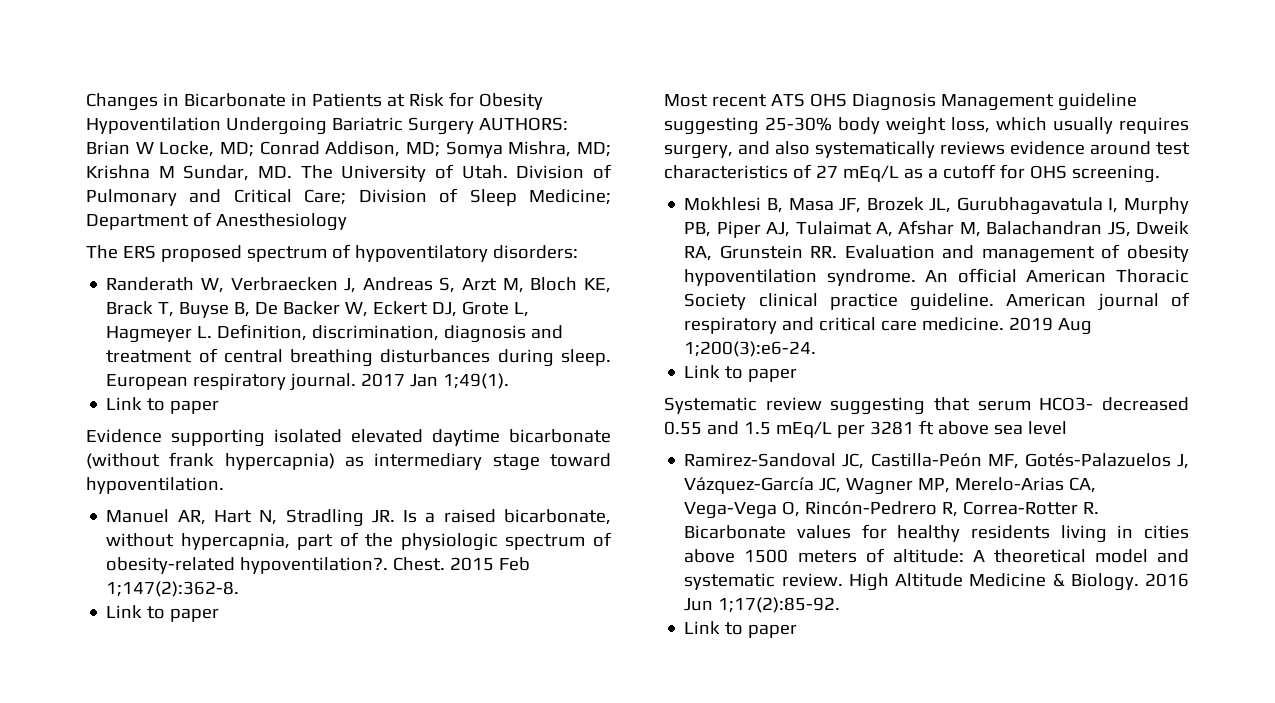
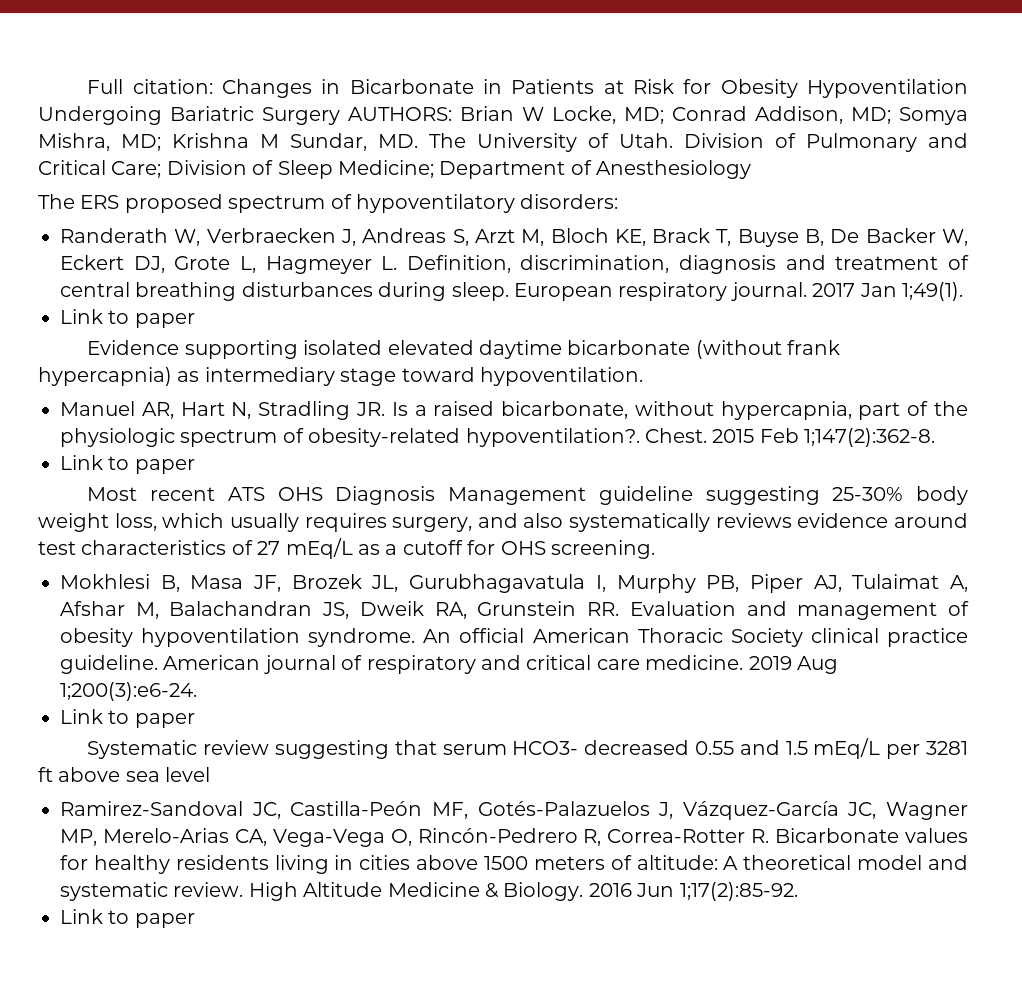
- Changes in Bicarbonate in Patients at Risk for Obesity Hypoventilation Undergoing Bariatric Surgery AUTHORS: Brian W Locke, MD; Conrad Addison, MD; Somya Mishra, MD; Krishna M Sundar, MD. The University of Utah.
+ Full citation: Changes in Bicarbonate in Patients at Risk for Obesity Hypoventilation Undergoing Bariatric Surgery AUTHORS: Brian W Locke, MD; Conrad Addison, MD; Somya Mishra, MD; Krishna M Sundar, MD. The University of Utah.

